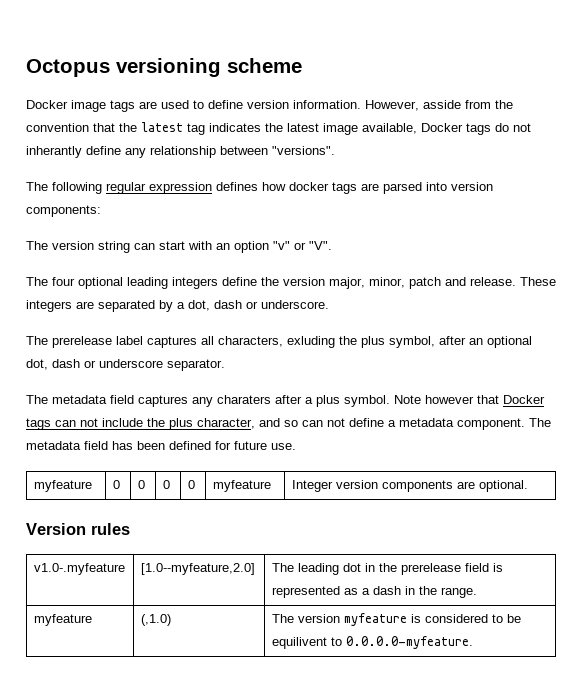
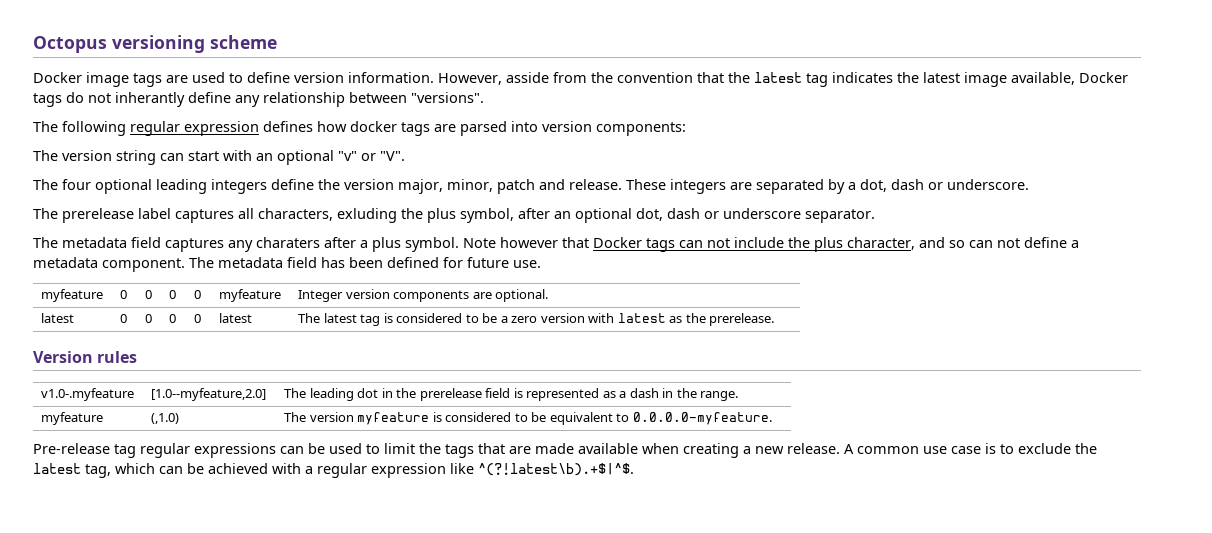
- The version string can start with an option "v" or "V".
+ The version string can start with an optional "v" or "V".
+ latest | 0 | 0 | 0 | 0 | latest | The latest tag is considered to be a zero version with latest as the prerelease.
- myfeature | (,1.0) | The version myfeature is considered to be equilivent to 0.0.0.0-myfeature.
+ myfeature | (,1.0) | The version myfeature is considered to be equivalent to 0.0.0.0-myfeature.
+ Pre-release tag regular expressions can be used to limit the tags that are made available when creating a new release. A common use case is to exclude the latest tag, which can be achieved with a regular expression like ^(?!latest\b).+$|^$.

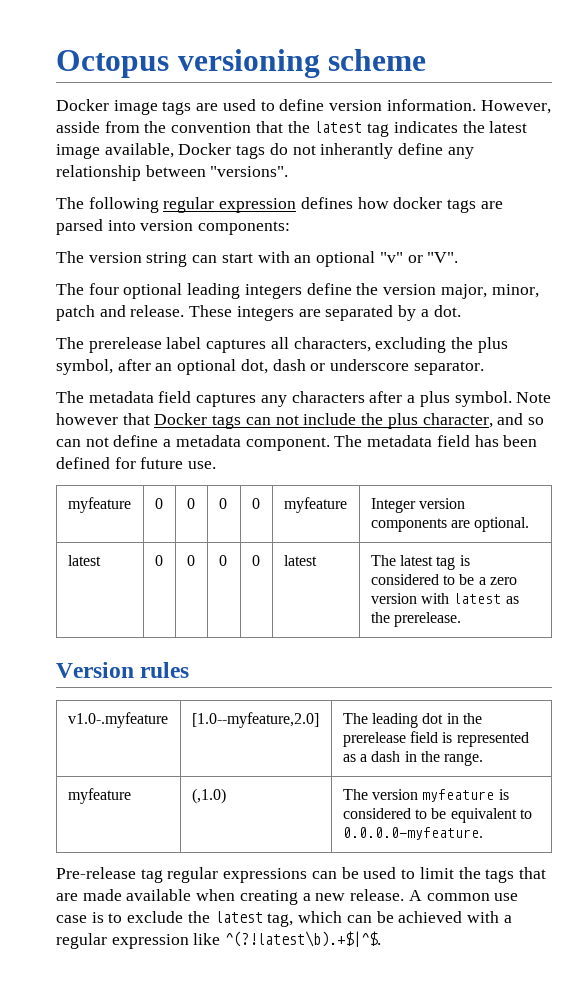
- These integers are separated by a dot, dash or underscore.
+ These integers are separated by a dot.
- The prerelease label captures all characters, exluding the plus symbol, after an optional dot, dash or underscore separator.
+ The prerelease label captures all characters, excluding the plus symbol, after an optional dot, dash or underscore separator.
- The metadata field captures any charaters after a plus symbol.
+ The metadata field captures any characters after a plus symbol.

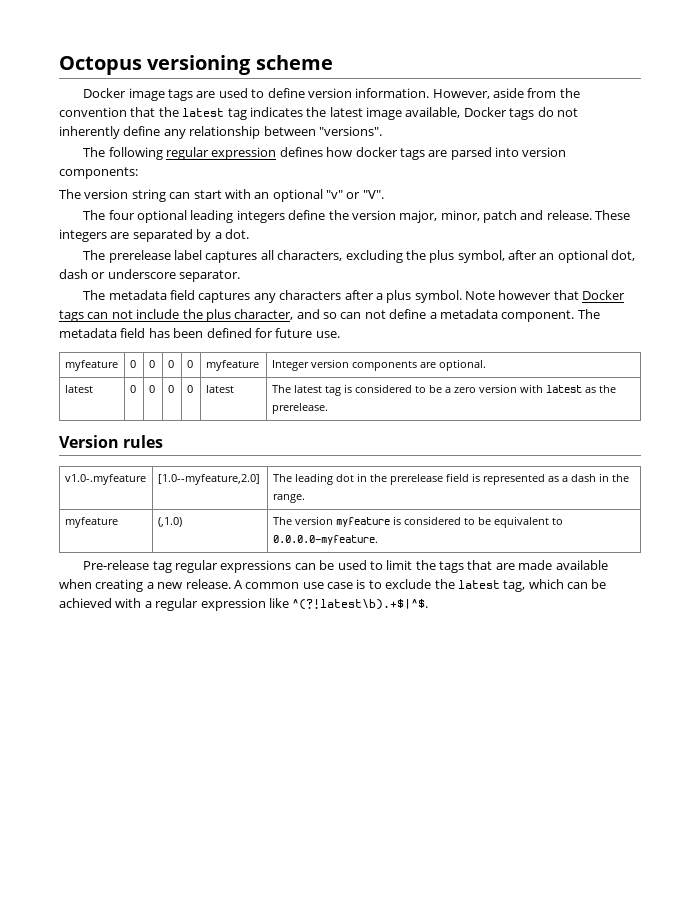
- However, asside from the convention that the latest tag indicates the latest image available, Docker tags do not inherantly define any relationship between "versions".
+ However, aside from the convention that the latest tag indicates the latest image available, Docker tags do not inherently define any relationship between "versions".

